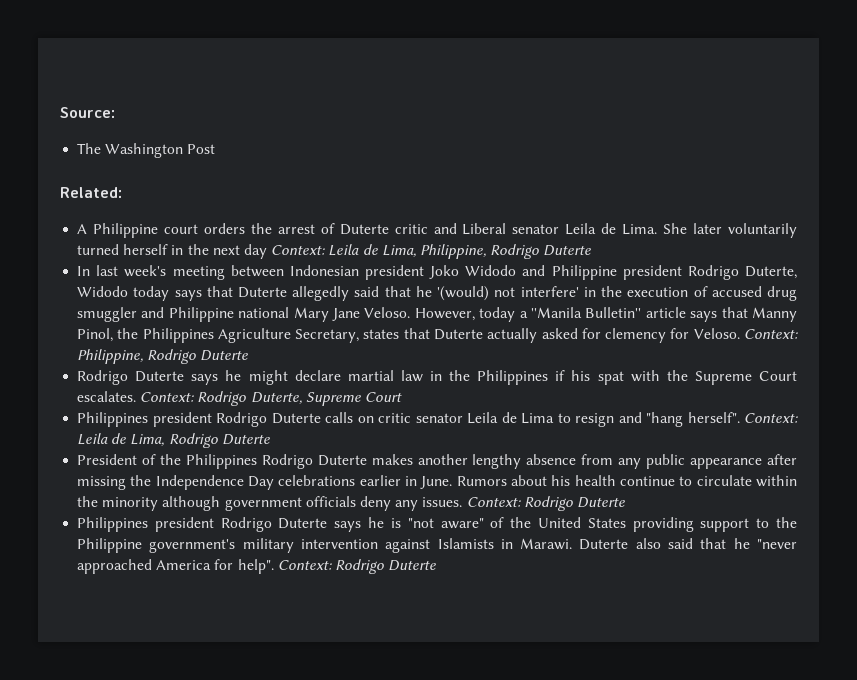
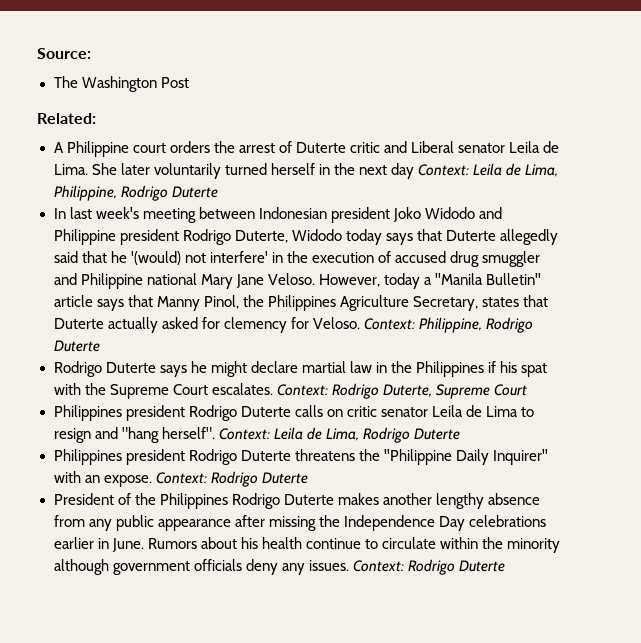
+ Philippines president Rodrigo Duterte threatens the ''Philippine Daily Inquirer'' with an expose. Context: Rodrigo Duterte
- Philippines president Rodrigo Duterte says he is "not aware" of the United States providing support to the Philippine government's military intervention against Islamists in Marawi. Duterte also said that he "never approached America for help". Context: Rodrigo Duterte

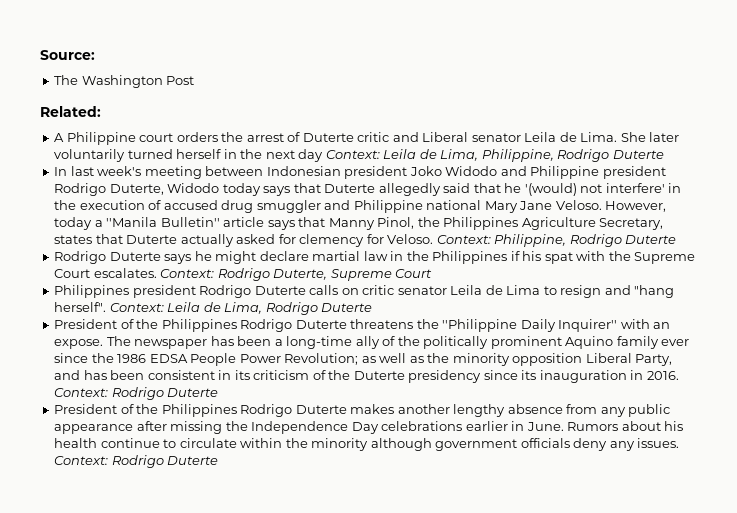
- Philippines president Rodrigo Duterte threatens the ''Philippine Daily Inquirer'' with an expose.
+ President of the Philippines Rodrigo Duterte threatens the ''Philippine Daily Inquirer'' with an expose.
+ The newspaper has been a long-time ally of the politically prominent Aquino family ever since the 1986 EDSA People Power Revolution; as well as the minority opposition Liberal Party, and has been consistent in its criticism of the Duterte presidency since its inauguration in 2016.

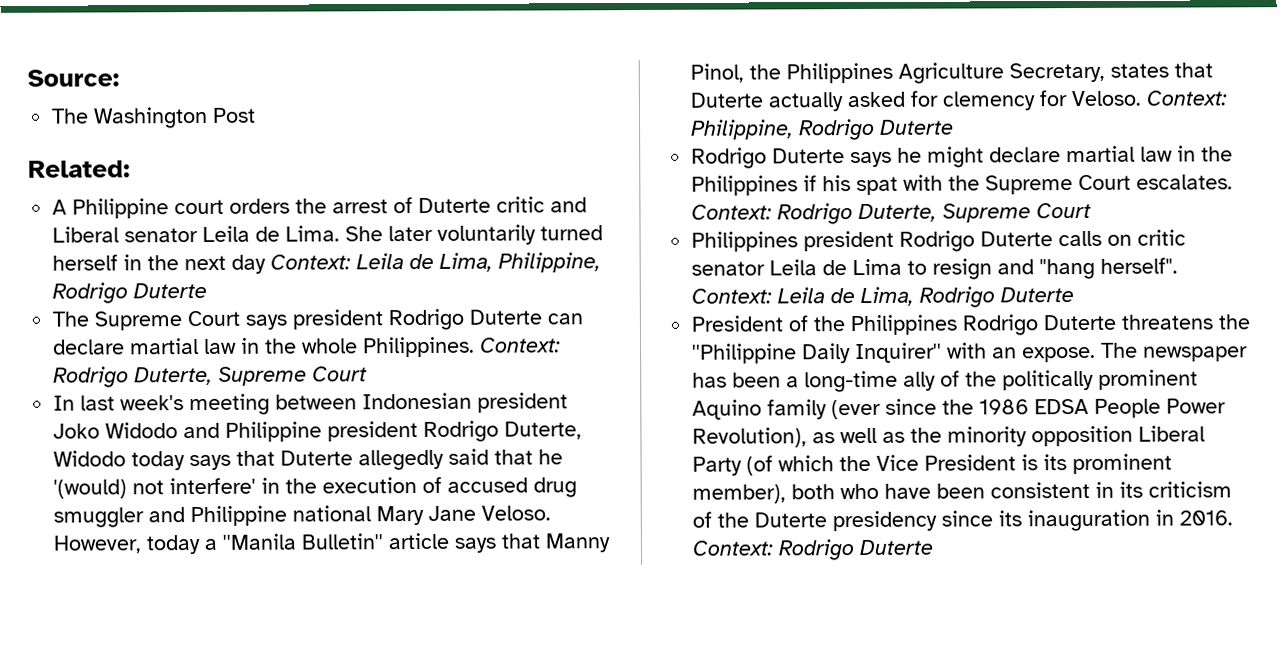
+ The Supreme Court says president Rodrigo Duterte can declare martial law in the whole Philippines. Context: Rodrigo Duterte, Supreme Court
- The newspaper has been a long-time ally of the politically prominent Aquino family ever since the 1986 EDSA People Power Revolution; as well as the minority opposition Liberal Party, and has been consistent in its criticism of the Duterte presidency since its inauguration in 2016.
+ The newspaper has been a long-time ally of the politically prominent Aquino family (ever since the 1986 EDSA People Power Revolution), as well as the minority opposition Liberal Party (of which the Vice President is its prominent member), both who have been consistent in its criticism of the Duterte presidency since its inauguration in 2016.
- President of the Philippines Rodrigo Duterte makes another lengthy absence from any public appearance after missing the Independence Day celebrations earlier in June. Rumors about his health continue to circulate within the minority although government officials deny any issues. Context: Rodrigo Duterte

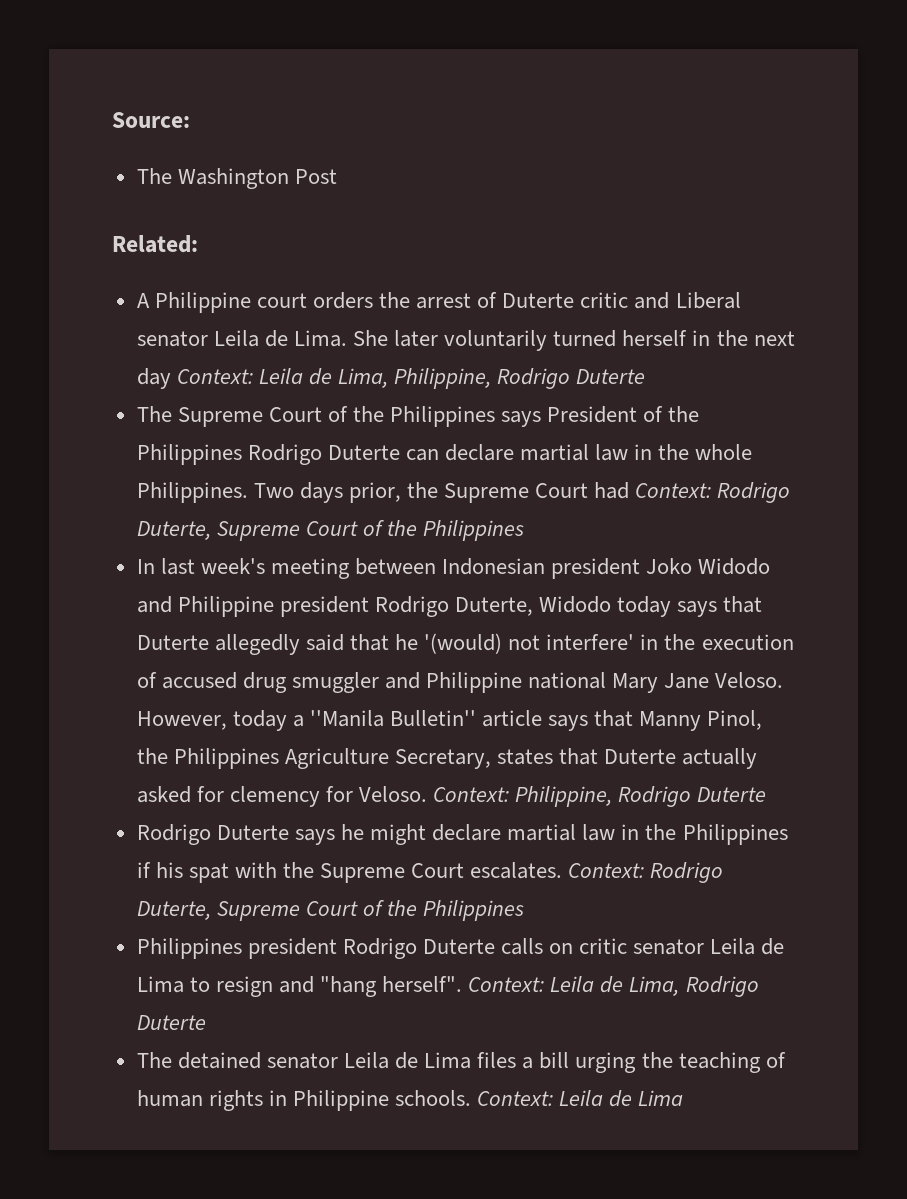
- The Supreme Court says president Rodrigo Duterte can declare martial law in the whole Philippines. Context: Rodrigo Duterte, Supreme Court
+ The Supreme Court of the Philippines says President of the Philippines Rodrigo Duterte can declare martial law in the whole Philippines. Two days prior, the Supreme Court had Context: Rodrigo Duterte, Supreme Court of the Philippines
- Rodrigo Duterte says he might declare martial law in the Philippines if his spat with the Supreme Court escalates. Context: Rodrigo Duterte, Supreme Court
+ Rodrigo Duterte says he might declare martial law in the Philippines if his spat with the Supreme Court escalates. Context: Rodrigo Duterte, Supreme Court of the Philippines
- President of the Philippines Rodrigo Duterte threatens the ''Philippine Daily Inquirer'' with an expose. The newspaper has been a long-time ally of the politically prominent Aquino family (ever since the 1986 EDSA People Power Revolution), as well as the minority opposition Liberal Party (of which the Vice President is its prominent member), both who have been consistent in its criticism of the Duterte presidency since its inauguration in 2016. Context: Rodrigo Duterte
+ The detained senator Leila de Lima files a bill urging the teaching of human rights in Philippine schools. Context: Leila de Lima

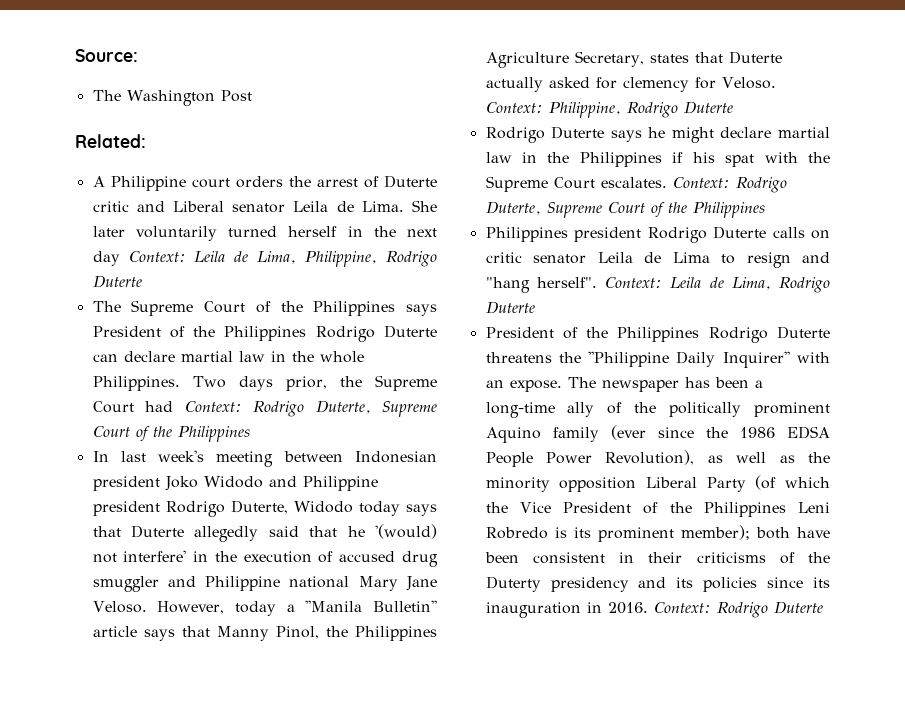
- The detained senator Leila de Lima files a bill urging the teaching of human rights in Philippine schools. Context: Leila de Lima
+ President of the Philippines Rodrigo Duterte threatens the ''Philippine Daily Inquirer'' with an expose. The newspaper has been a long-time ally of the politically prominent Aquino family (ever since the 1986 EDSA People Power Revolution), as well as the minority opposition Liberal Party (of which the Vice President of the Philippines Leni Robredo is its prominent member); both have been consistent in their criticisms of the Duterty presidency and its policies since its inauguration in 2016. Context: Rodrigo Duterte

